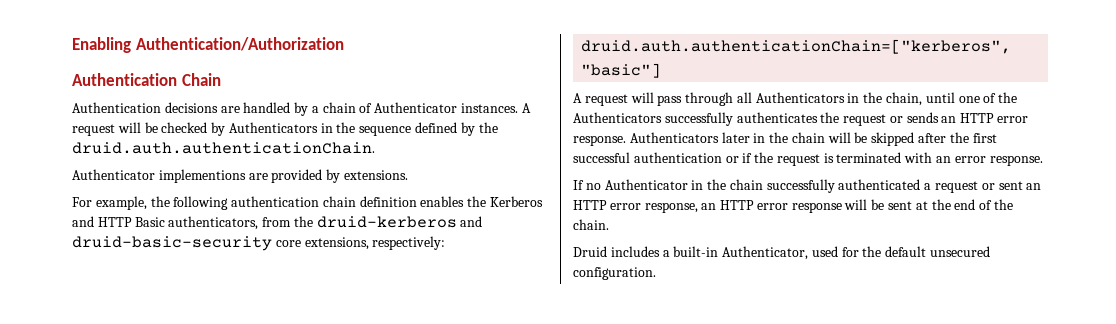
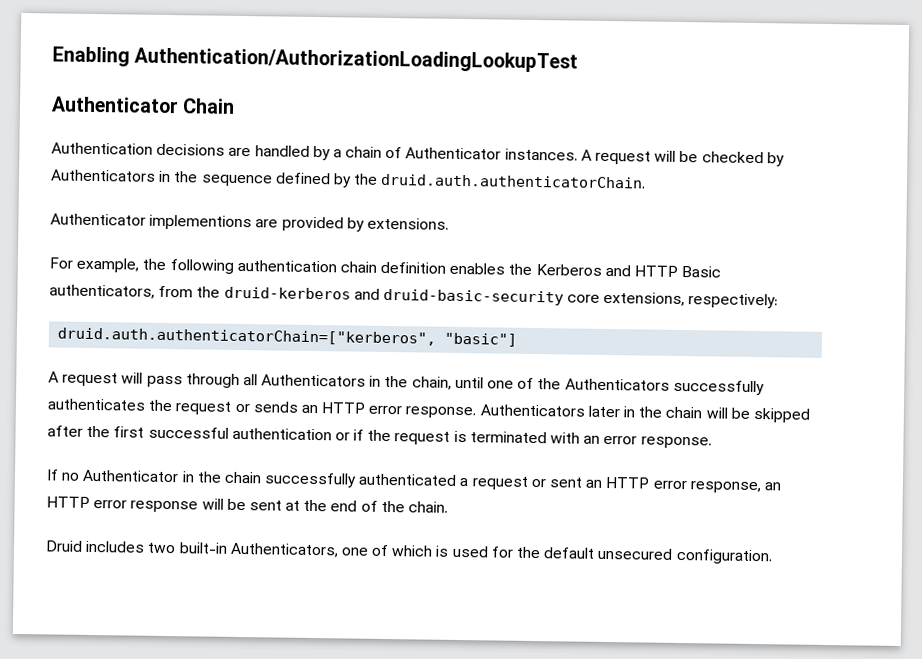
- Enabling Authentication/Authorization
- Authentication Chain
+ Enabling Authentication/AuthorizationLoadingLookupTest
+ Authenticator Chain
- A request will be checked by Authenticators in the sequence defined by the druid.auth.authenticationChain.
+ A request will be checked by Authenticators in the sequence defined by the druid.auth.authenticatorChain.
- druid.auth.authenticationChain=["kerberos", "basic"]
+ druid.auth.authenticatorChain=["kerberos", "basic"]
- Druid includes a built-in Authenticator, used for the default unsecured configuration.
+ Druid includes two built-in Authenticators, one of which is used for the default unsecured configuration.

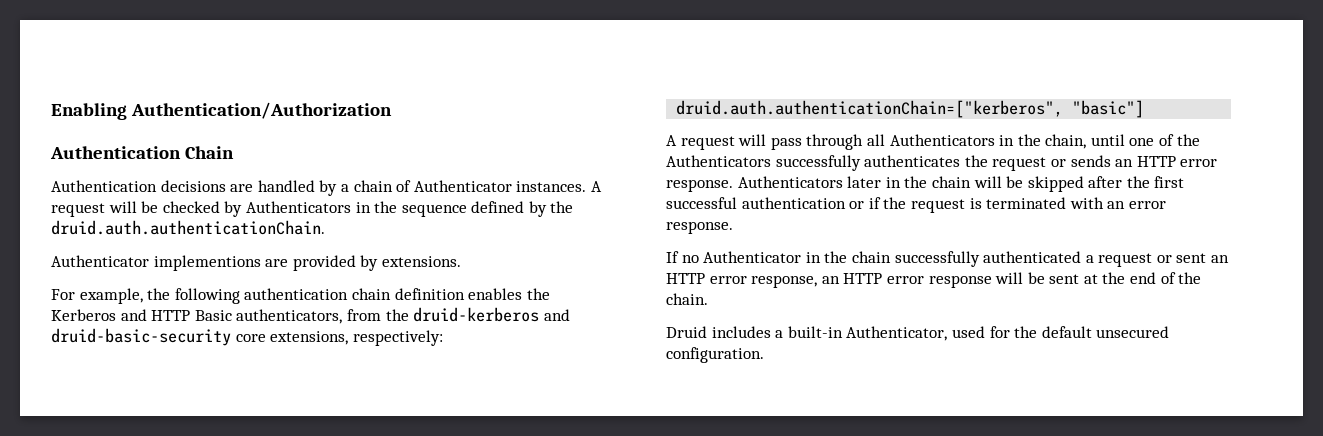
- Enabling Authentication/AuthorizationLoadingLookupTest
- Authenticator Chain
+ Enabling Authentication/Authorization
+ Authentication Chain
- A request will be checked by Authenticators in the sequence defined by the druid.auth.authenticatorChain.
+ A request will be checked by Authenticators in the sequence defined by the druid.auth.authenticationChain.
- druid.auth.authenticatorChain=["kerberos", "basic"]
+ druid.auth.authenticationChain=["kerberos", "basic"]
- Druid includes two built-in Authenticators, one of which is used for the default unsecured configuration.
+ Druid includes a built-in Authenticator, used for the default unsecured configuration.

